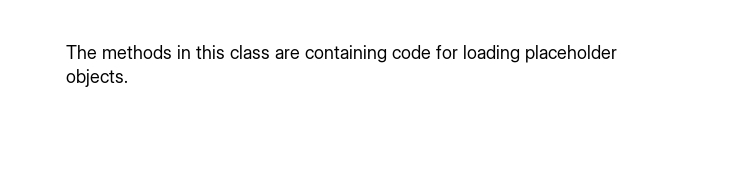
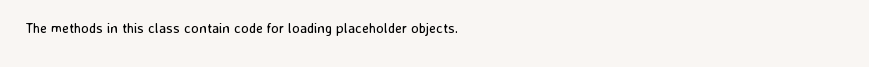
- The methods in this class are containing code for loading placeholder objects.
+ The methods in this class contain code for loading placeholder objects.

